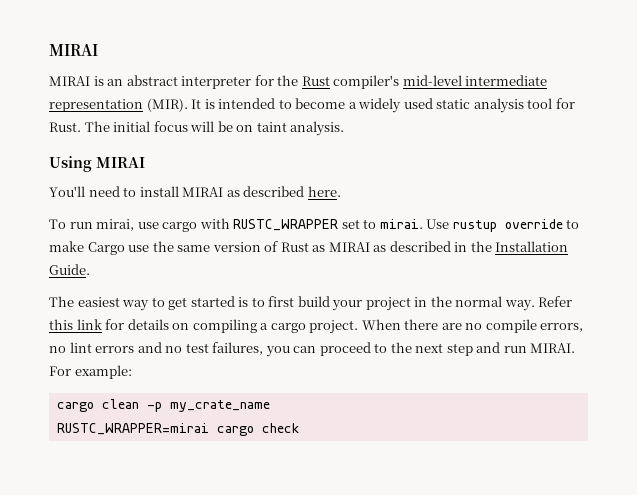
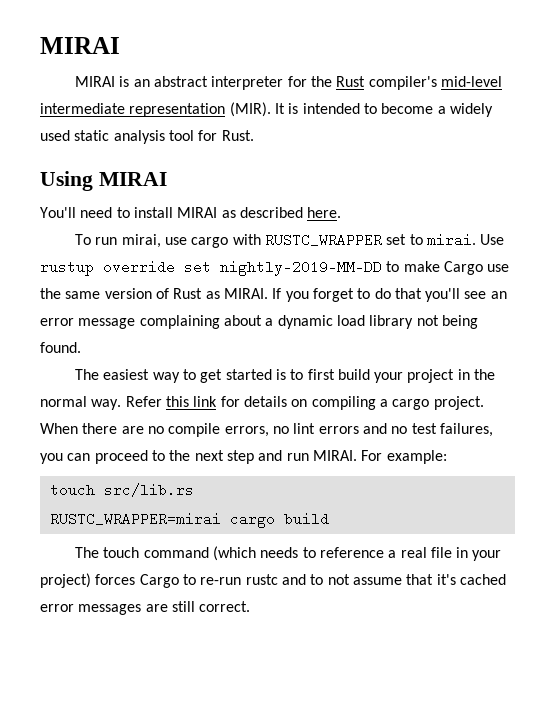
- The initial focus will be on taint analysis.
- Use rustup override to make Cargo use the same version of Rust as MIRAI as described in the Installation Guide.
+ Use rustup override set nightly-2019-MM-DD to make Cargo use the same version of Rust as MIRAI. If you forget to do that you'll see an error message complaining about a dynamic load library not being found.
- cargo clean -p my_crate_name
- RUSTC_WRAPPER=mirai cargo check
+ touch src/lib.rs
+ RUSTC_WRAPPER=mirai cargo build
+ The touch command (which needs to reference a real file in your project) forces Cargo to re-run rustc and to not assume that it's cached error messages are still correct.

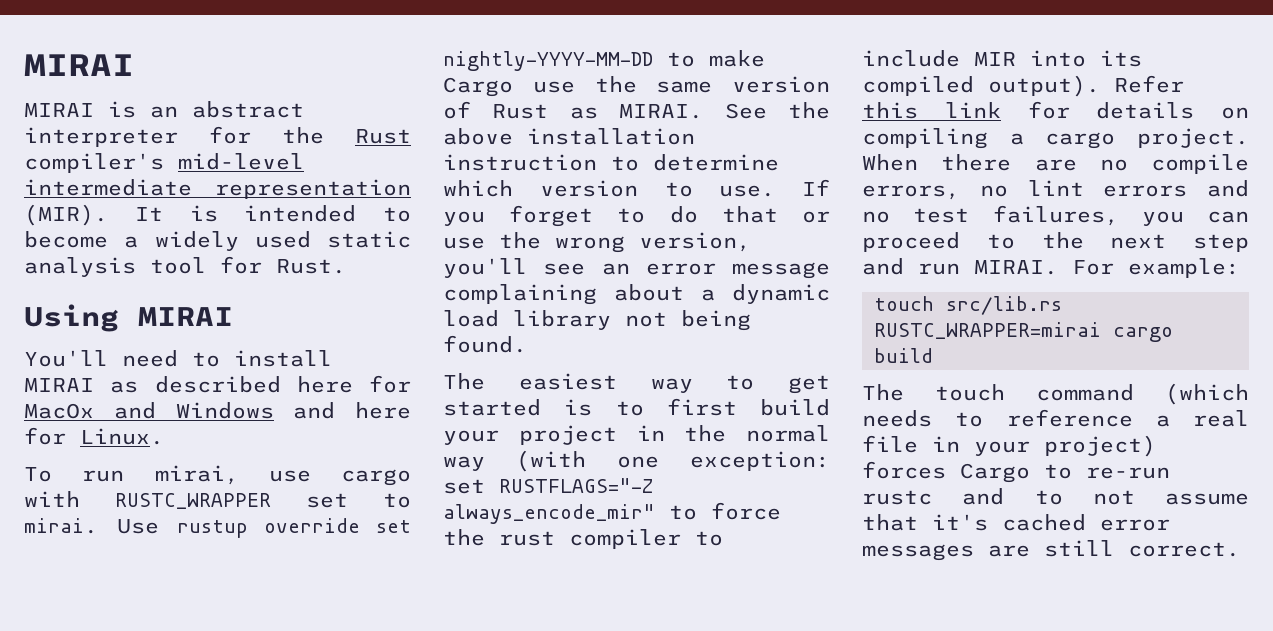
- You'll need to install MIRAI as described here.
+ You'll need to install MIRAI as described here for MacOx and Windows and here for Linux.
- Use rustup override set nightly-2019-MM-DD to make Cargo use the same version of Rust as MIRAI.
+ Use rustup override set nightly-YYYY-MM-DD to make Cargo use the same version of Rust as MIRAI.
+ See the above installation instruction to determine which version to use.
- If you forget to do that you'll see an error message complaining about a dynamic load library not being found.
+ If you forget to do that or use the wrong version, you'll see an error message complaining about a dynamic load library not being found.
- The easiest way to get started is to first build your project in the normal way.
+ The easiest way to get started is to first build your project in the normal way (with one exception: set RUSTFLAGS="-Z always_encode_mir" to force the rust compiler to include MIR into its compiled output).

